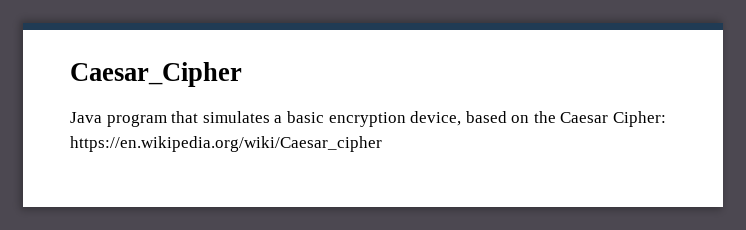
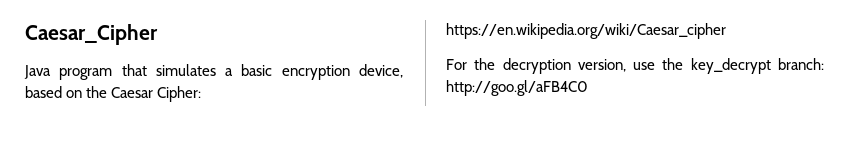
+ For the decryption version, use the key_decrypt branch: http://goo.gl/aFB4C0

